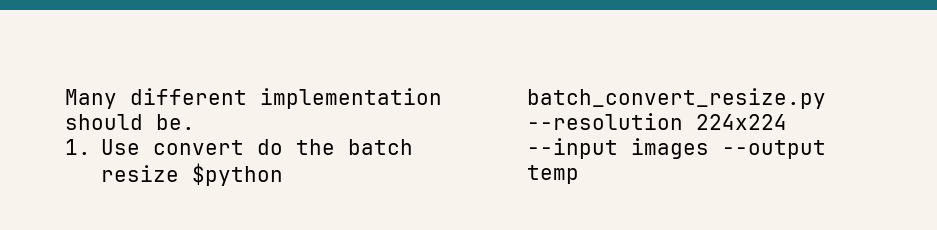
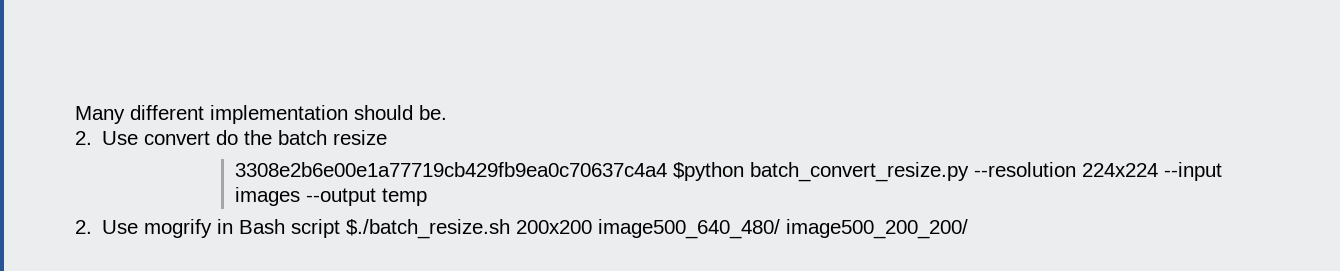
- 1. Use convert do the batch resize $python batch_convert_resize.py --resolution 224x224 --input images --output temp
+ 2. Use convert do the batch resize
+ 3308e2b6e00e1a77719cb429fb9ea0c70637c4a4 $python batch_convert_resize.py --resolution 224x224 --input images --output temp
+ 2. Use mogrify in Bash script $./batch_resize.sh 200x200 image500_640_480/ image500_200_200/

